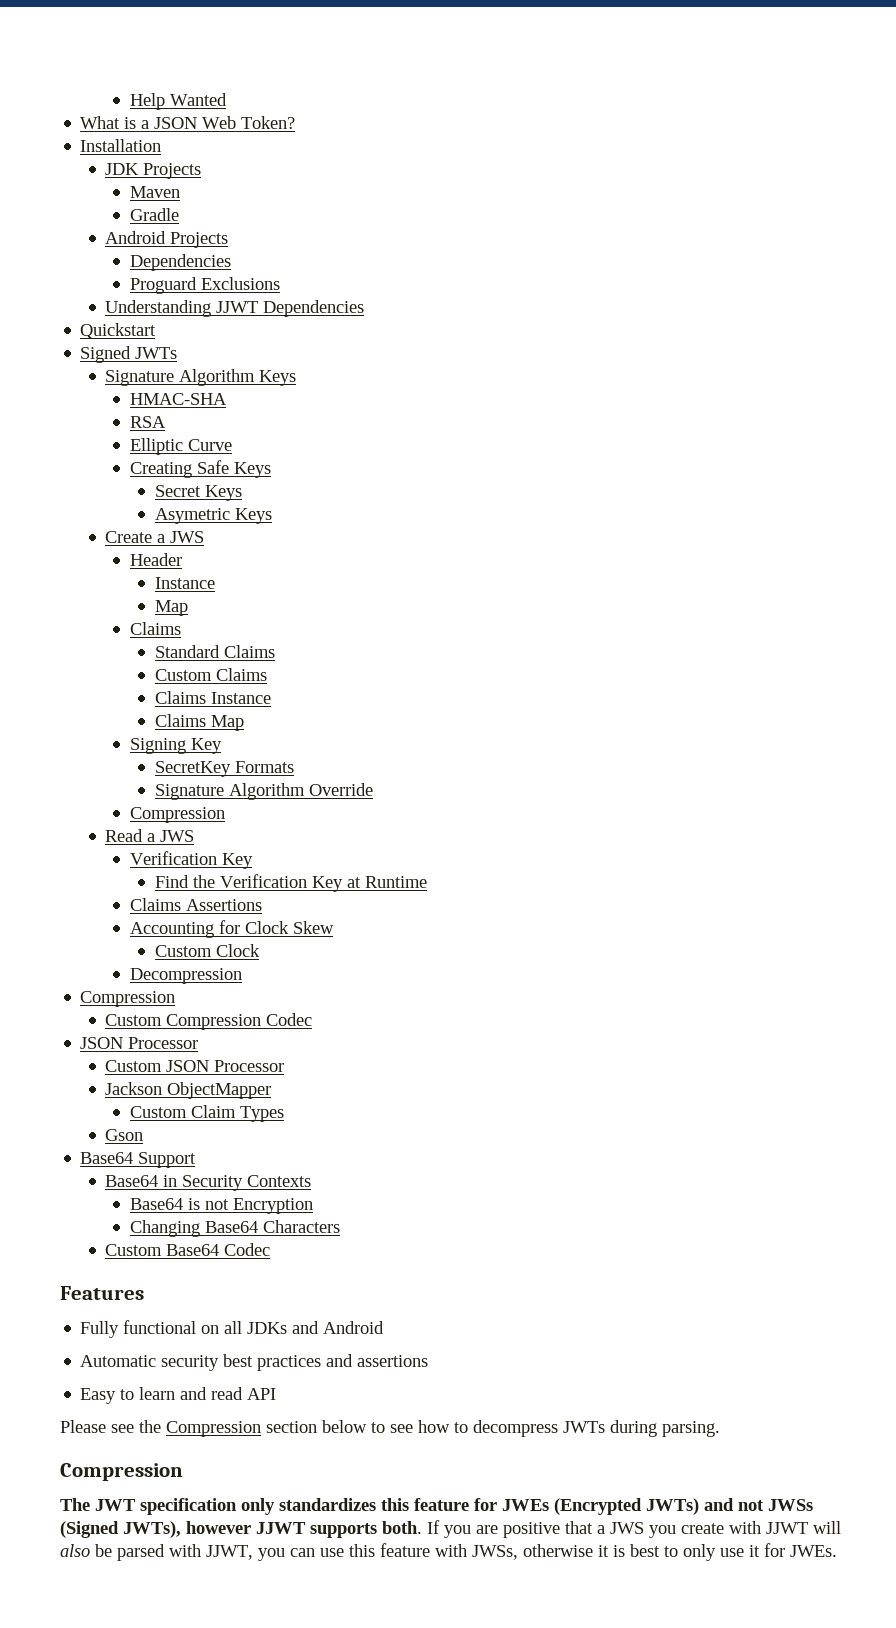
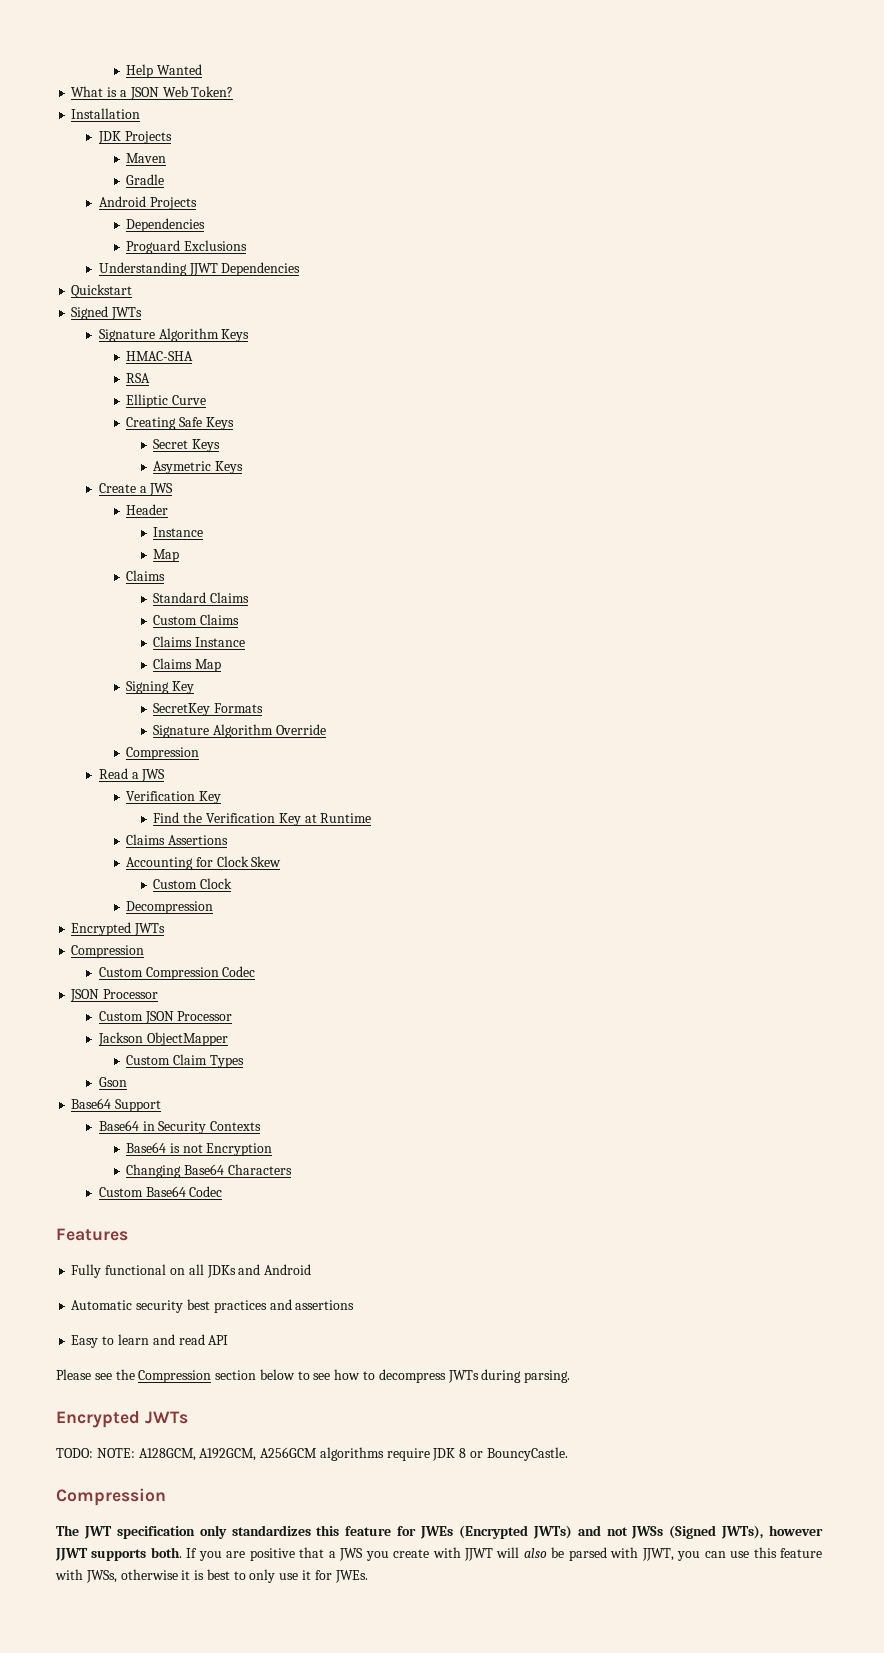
  Decompression
+ Encrypted JWTs
  Please see the Compression section below to see how to decompress JWTs during parsing.
+ Encrypted JWTs
+ TODO: NOTE: A128GCM, A192GCM, A256GCM algorithms require JDK 8 or BouncyCastle.

